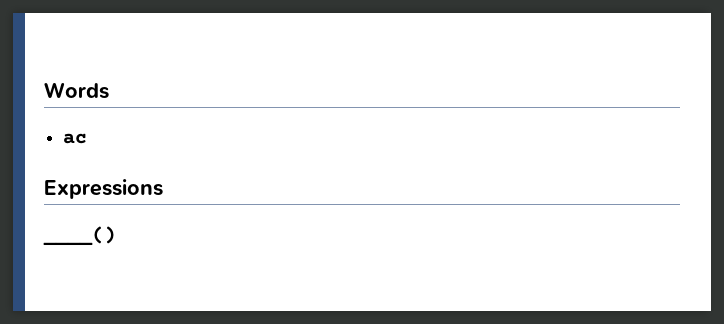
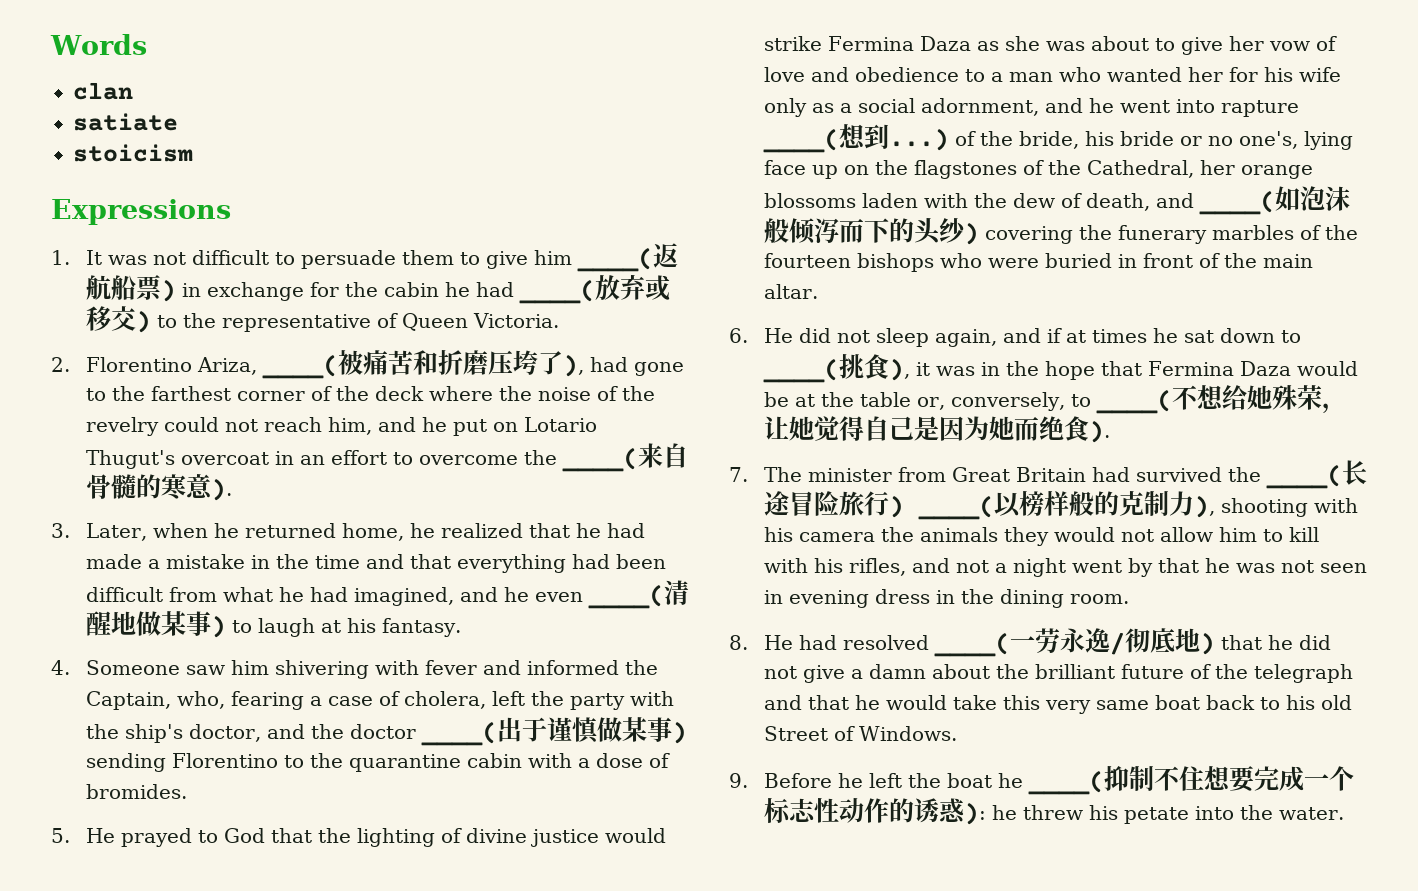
- ac
+ clan
+ satiate
+ stoicism
  Expressions
- ____()
+ 1. It was not difficult to persuade them to give him ____(返航船票) in exchange for the cabin he had ____(放弃或移交) to the representative of Queen Victoria.
+ 2. Florentino Ariza, ____(被痛苦和折磨压垮了), had gone to the farthest corner of the deck where the noise of the revelry could not reach him, and he put on Lotario Thugut's overcoat in an effort to overcome the ____(来自骨髓的寒意).
+ 3. Later, when he returned home, he realized that he had made a mistake in the time and that everything had been difficult from what he had imagined, and he even ____(清醒地做某事) to laugh at his fantasy.
+ 4. Someone saw him shivering with fever and informed the Captain, who, fearing a case of cholera, left the party with the ship's doctor, and the doctor ____(出于谨慎做某事) sending Florentino to the quarantine cabin with a dose of bromides.
+ 5. He prayed to God that the lighting of divine justice would strike Fermina Daza as she was about to give her vow of love and obedience to a man who wanted her for his wife only as a social adornment, and he went into rapture ____(想到...) of the bride, his bride or no one's, lying face up on the flagstones of the Cathedral, her orange blossoms laden with the dew of death, and ____(如泡沫般倾泻而下的头纱) covering the funerary marbles of the fourteen bishops who were buried in front of the main altar.
+ 6. He did not sleep again, and if at times he sat down to ____(挑食), it was in the hope that Fermina Daza would be at the table or, conversely, to ____(不想给她殊荣，让她觉得自己是因为她而绝食).
+ 7. The minister from Great Britain had survived the ____(长途冒险旅行) ____(以榜样般的克制力), shooting with his camera the animals they would not allow him to kill with his rifles, and not a night went by that he was not seen in evening dress in the dining room.
+ 8. He had resolved ____(一劳永逸/彻底地) that he did not give a damn about the brilliant future of the telegraph and that he would take this very same boat back to his old Street of Windows.
+ 9. Before he left the boat he ____(抑制不住想要完成一个标志性动作的诱惑): he threw his petate into the water.

